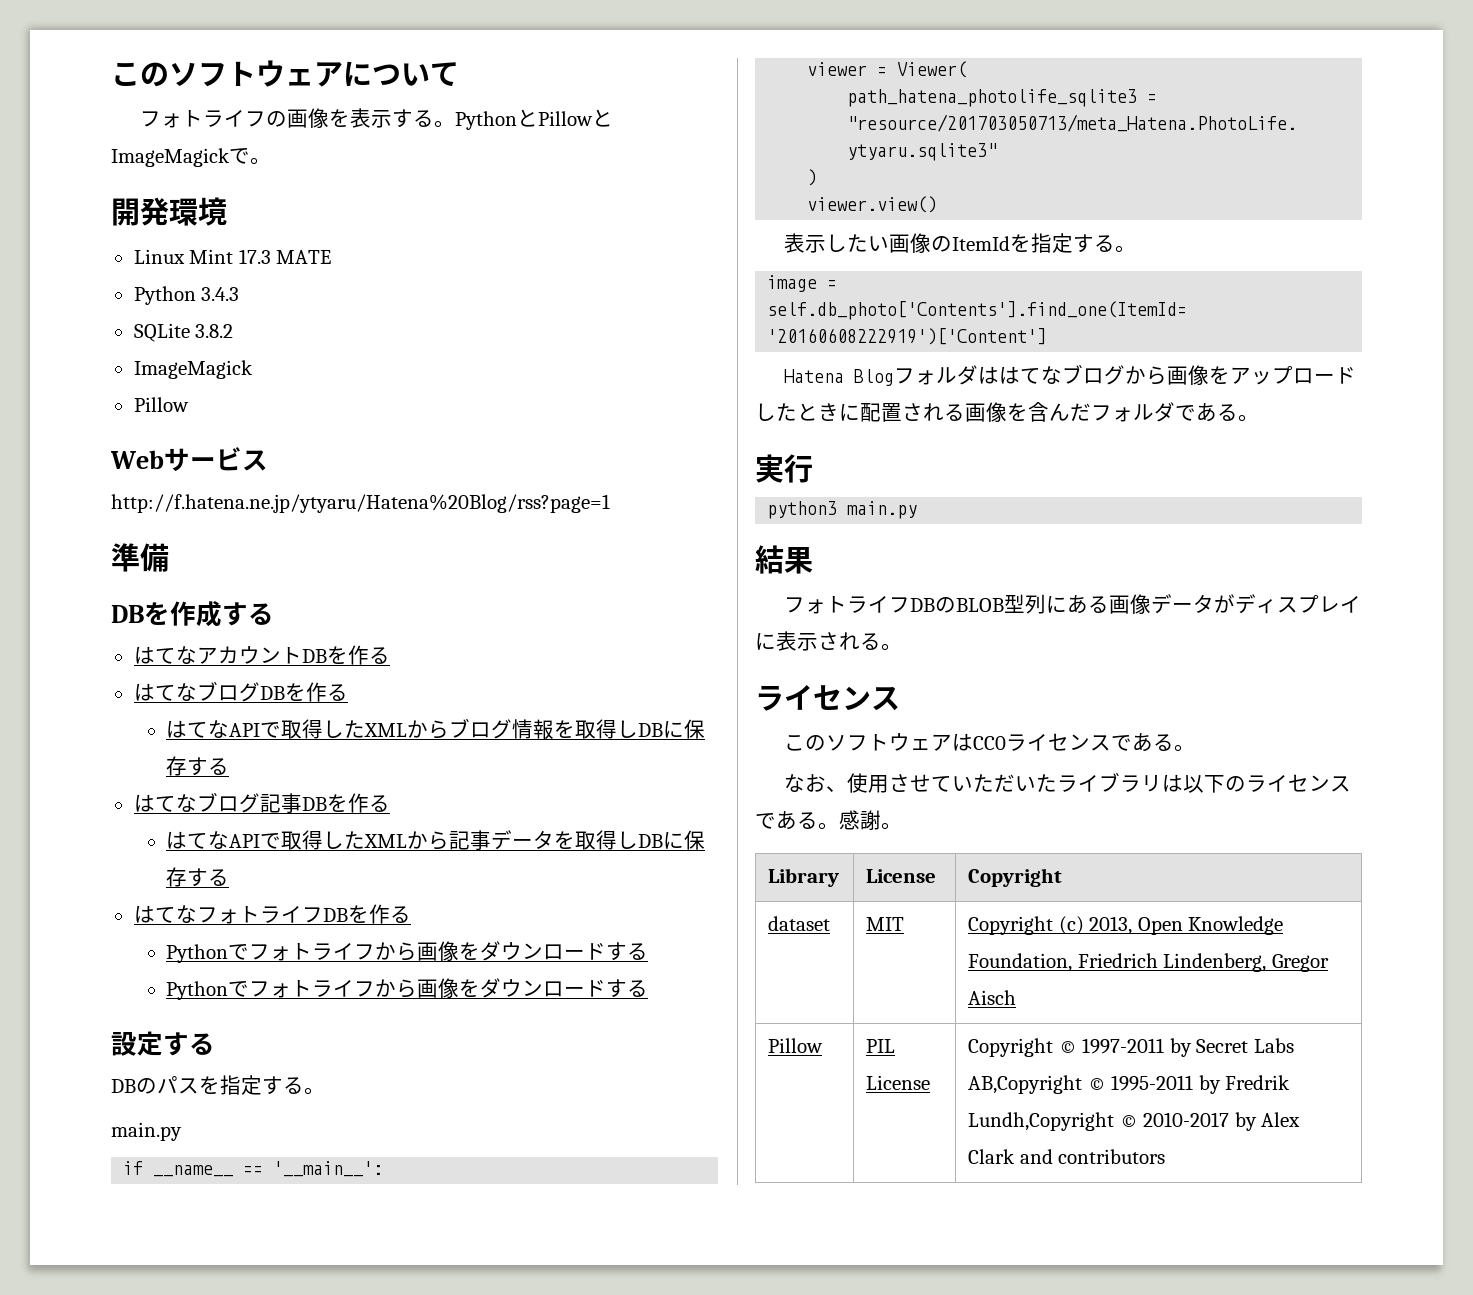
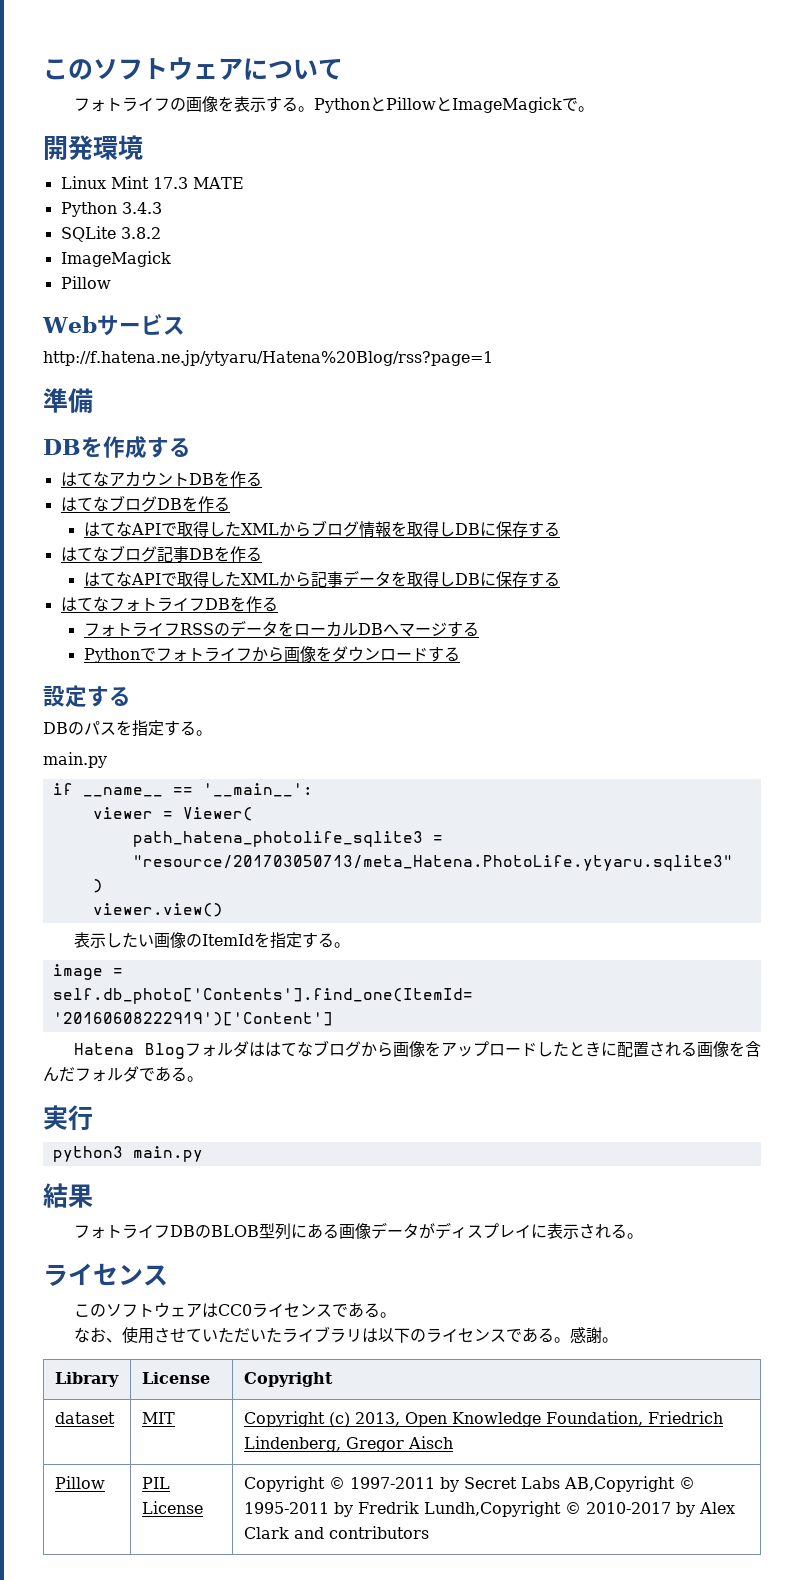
  はてなフォトライフDBを作る
- Pythonでフォトライフから画像をダウンロードする
+ フォトライフRSSのデータをローカルDBへマージする

